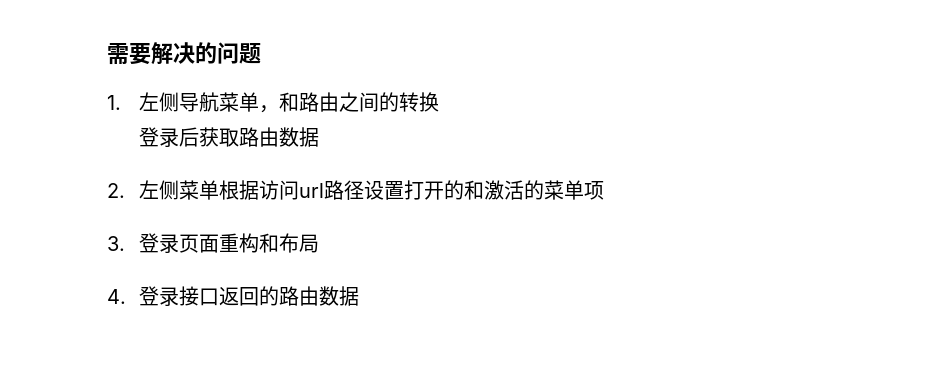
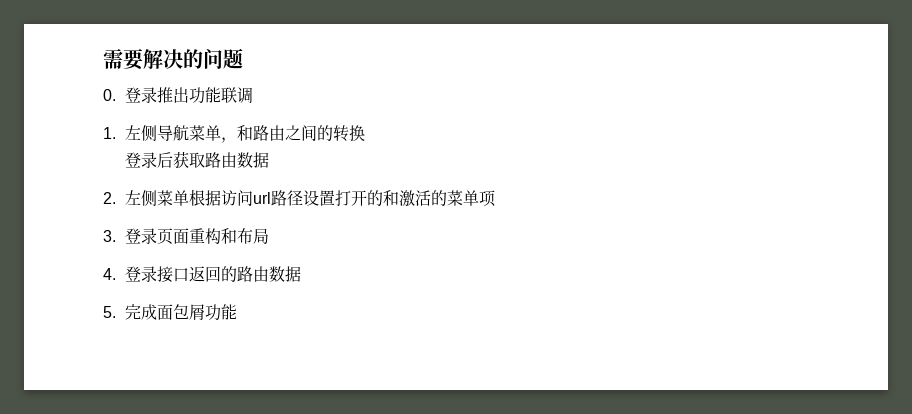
+ 0.登录推出功能联调
+ 5.完成面包屑功能

